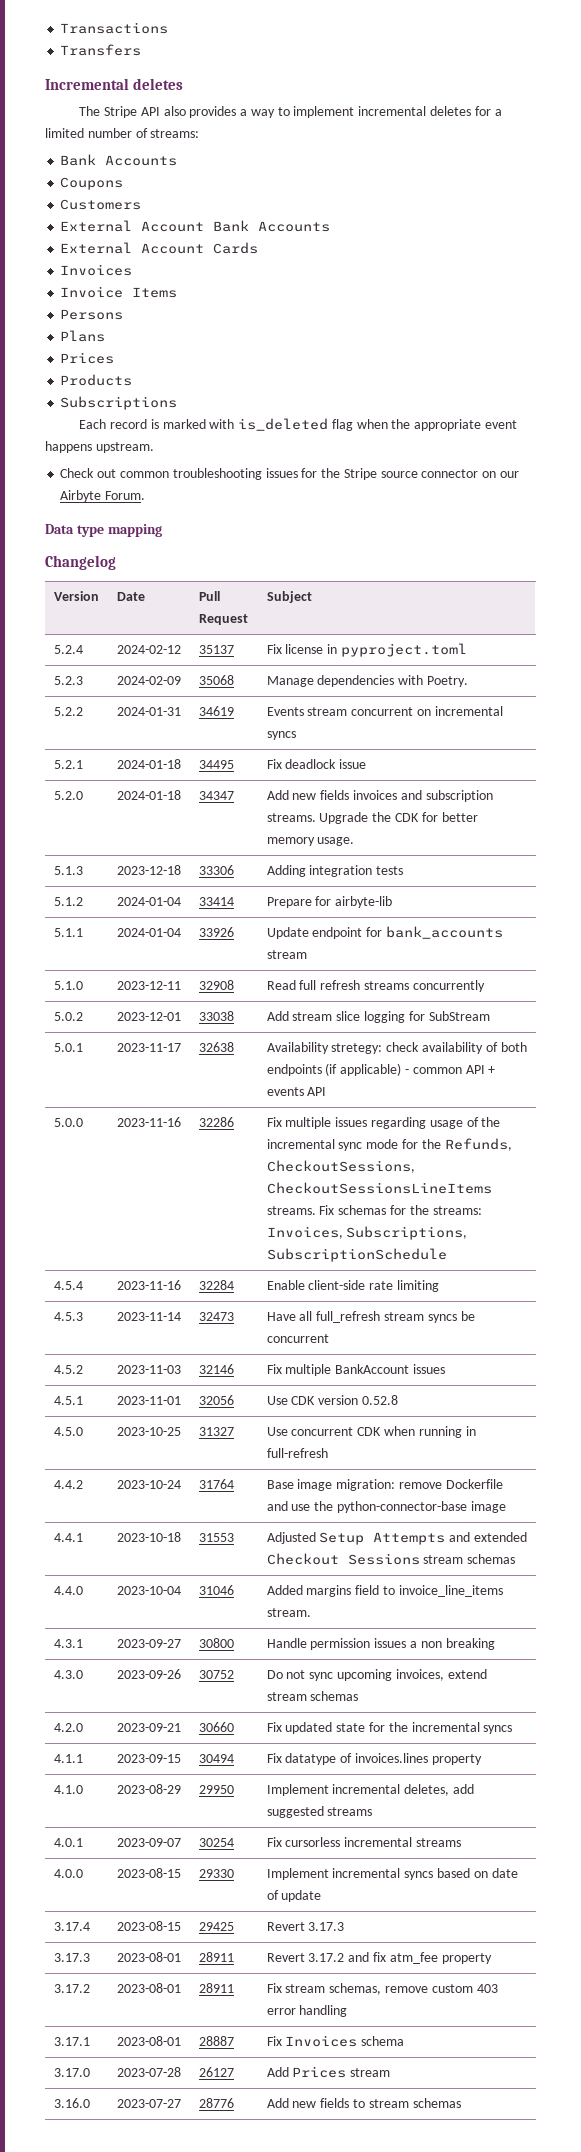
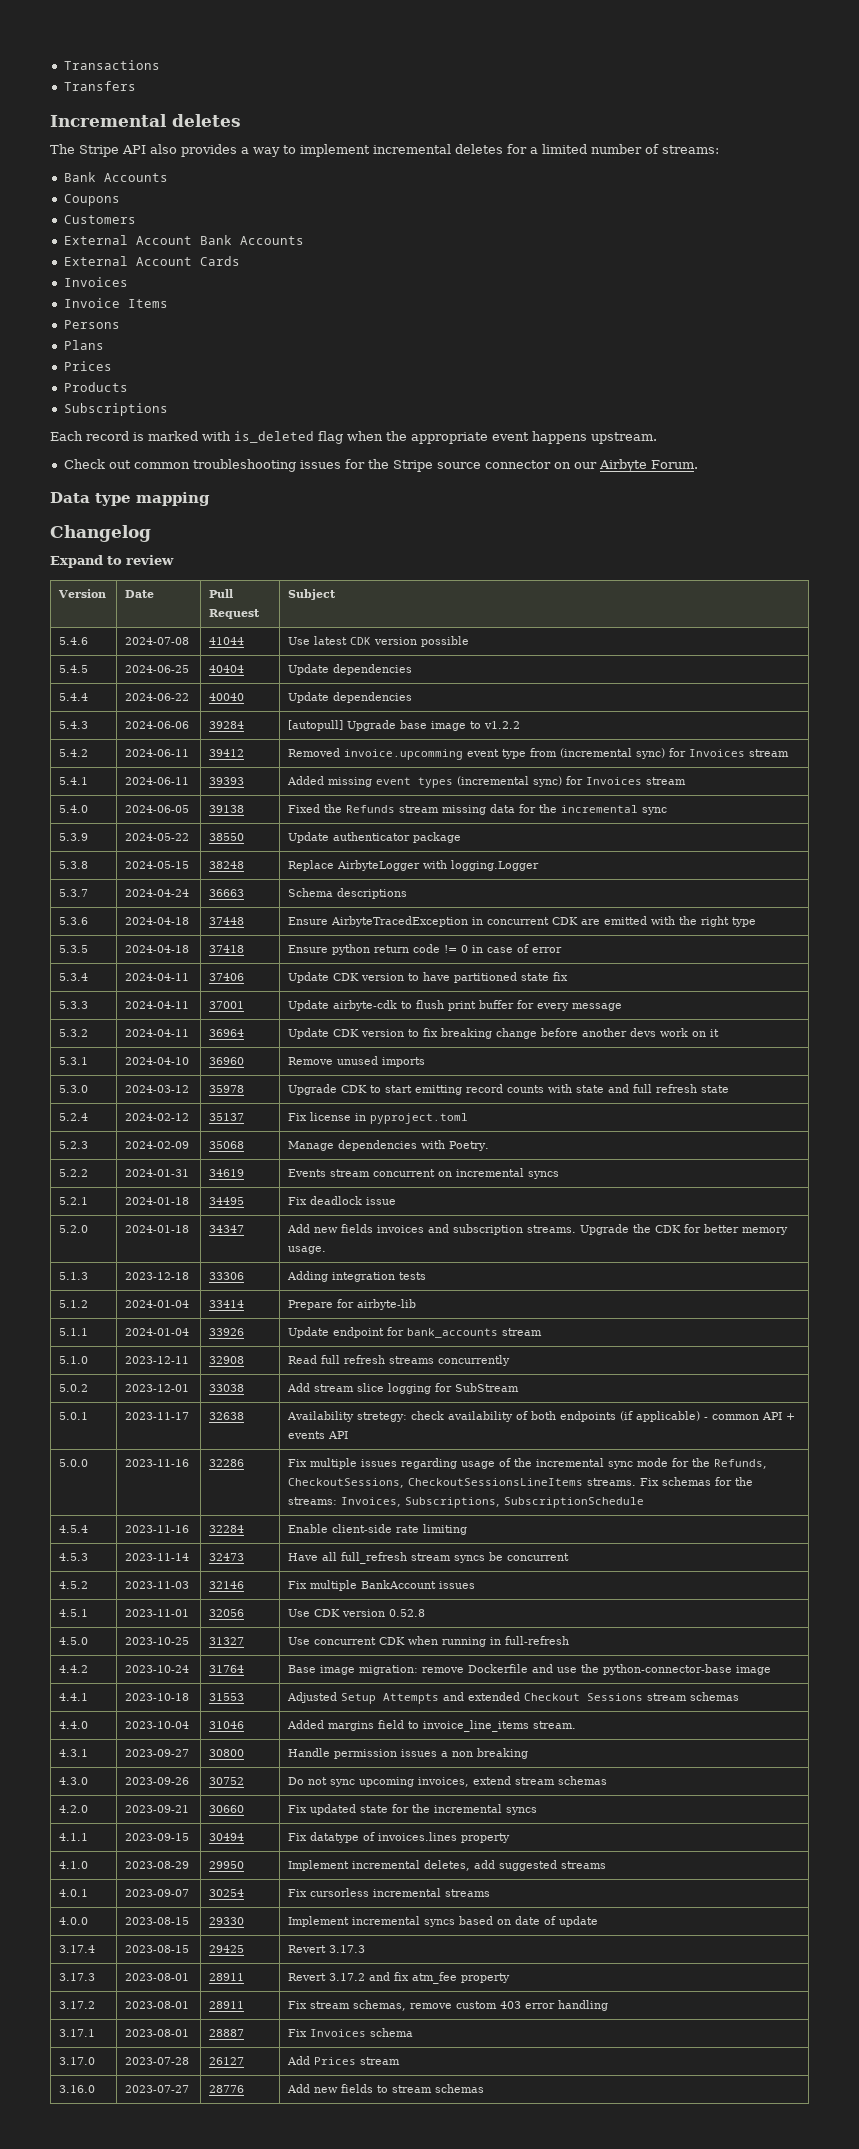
+ Expand to review
+ 5.4.6 | 2024-07-08 | 41044 | Use latest CDK version possible
+ 5.4.5 | 2024-06-25 | 40404 | Update dependencies
+ 5.4.4 | 2024-06-22 | 40040 | Update dependencies
+ 5.4.3 | 2024-06-06 | 39284 | [autopull] Upgrade base image to v1.2.2
+ 5.4.2 | 2024-06-11 | 39412 | Removed invoice.upcomming event type from (incremental sync) for Invoices stream
+ 5.4.1 | 2024-06-11 | 39393 | Added missing event types (incremental sync) for Invoices stream
+ 5.4.0 | 2024-06-05 | 39138 | Fixed the Refunds stream missing data for the incremental sync
+ 5.3.9 | 2024-05-22 | 38550 | Update authenticator package
+ 5.3.8 | 2024-05-15 | 38248 | Replace AirbyteLogger with logging.Logger
+ 5.3.7 | 2024-04-24 | 36663 | Schema descriptions
+ 5.3.6 | 2024-04-18 | 37448 | Ensure AirbyteTracedException in concurrent CDK are emitted with the right type
+ 5.3.5 | 2024-04-18 | 37418 | Ensure python return code != 0 in case of error
+ 5.3.4 | 2024-04-11 | 37406 | Update CDK version to have partitioned state fix
+ 5.3.3 | 2024-04-11 | 37001 | Update airbyte-cdk to flush print buffer for every message
+ 5.3.2 | 2024-04-11 | 36964 | Update CDK version to fix breaking change before another devs work on it
+ 5.3.1 | 2024-04-10 | 36960 | Remove unused imports
+ 5.3.0 | 2024-03-12 | 35978 | Upgrade CDK to start emitting record counts with state and full refresh state

